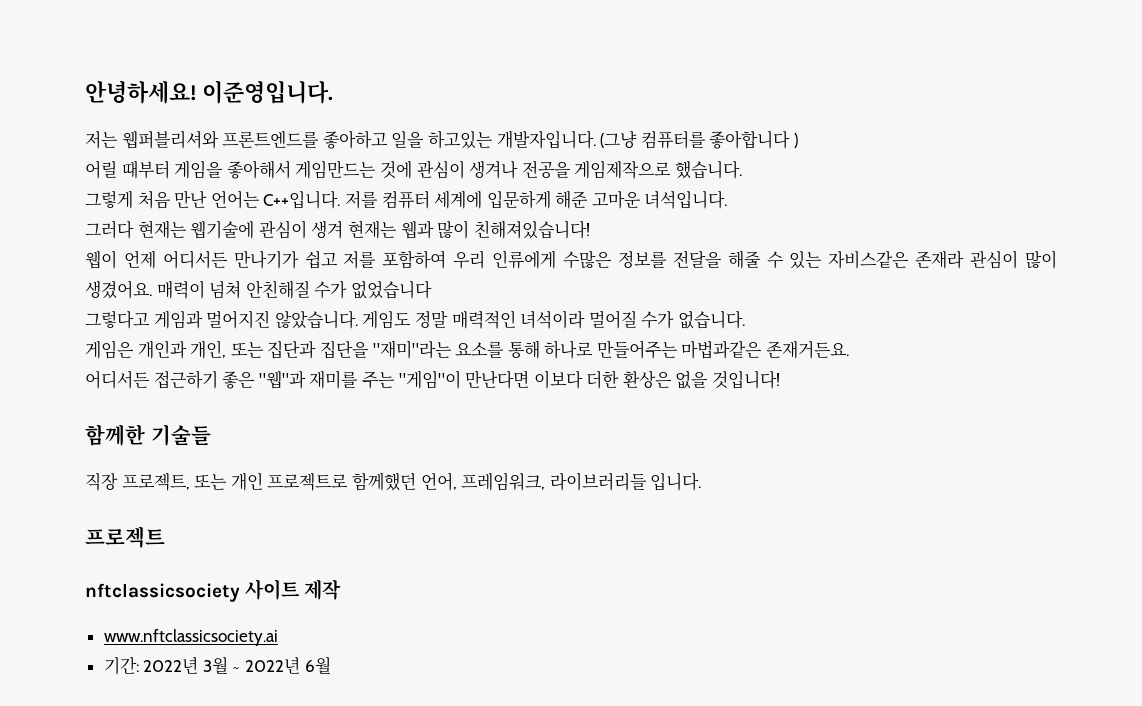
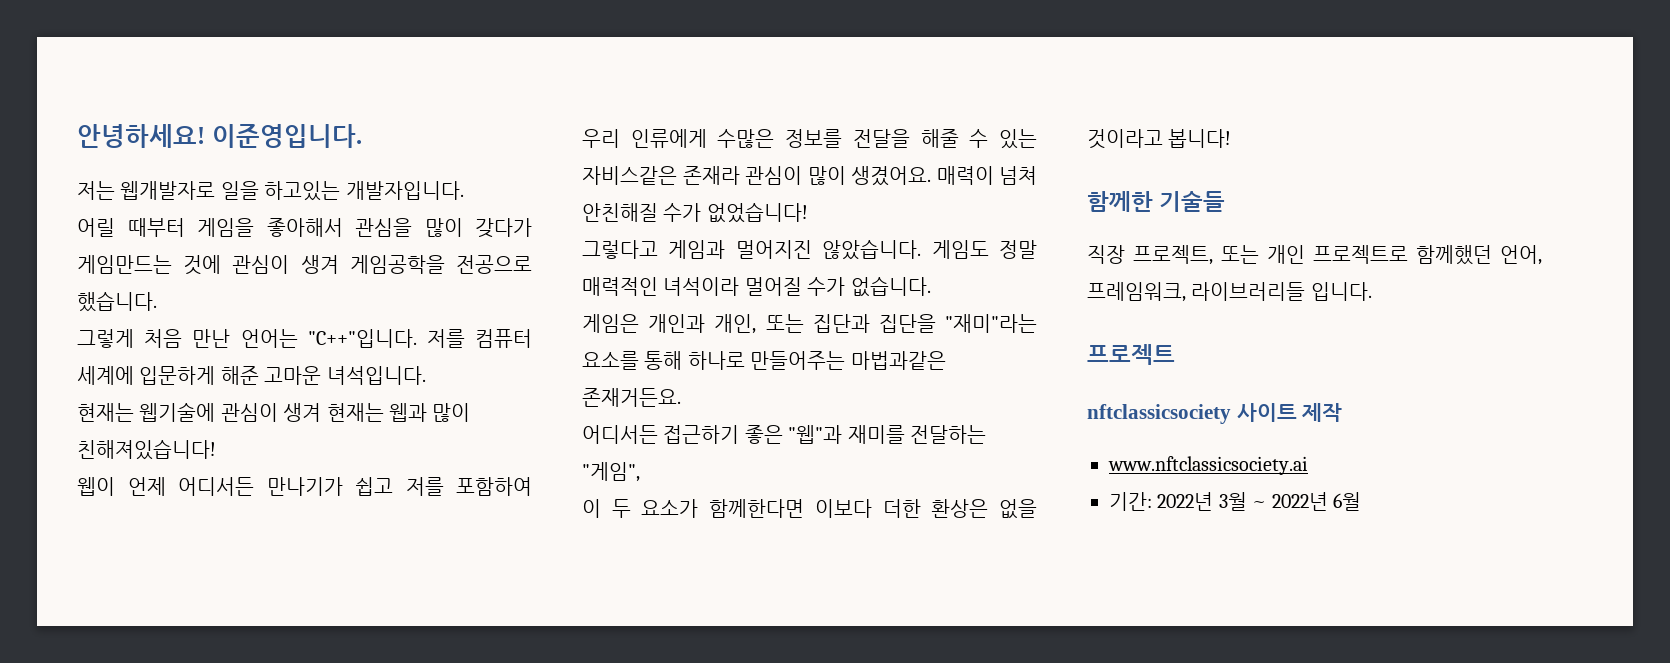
- 저는 웹퍼블리셔와 프론트엔드를 좋아하고 일을 하고있는 개발자입니다. (그냥 컴퓨터를 좋아합니다 )
+ 저는 웹개발자로 일을 하고있는 개발자입니다.
- 어릴 때부터 게임을 좋아해서 게임만드는 것에 관심이 생겨나 전공을 게임제작으로 했습니다.
+ 어릴 때부터 게임을 좋아해서 관심을 많이 갖다가 게임만드는 것에 관심이 생겨 게임공학을 전공으로 했습니다.
- 그렇게 처음 만난 언어는 C++입니다.
+ 그렇게 처음 만난 언어는 "C++"입니다.
- 그러다 현재는 웹기술에 관심이 생겨 현재는 웹과 많이 친해져있습니다!
+ 현재는 웹기술에 관심이 생겨 현재는 웹과 많이 친해져있습니다!
- 매력이 넘쳐 안친해질 수가 없었습니다
+ 매력이 넘쳐 안친해질 수가 없었습니다!
- 어디서든 접근하기 좋은 "웹"과 재미를 주는 "게임"이 만난다면 이보다 더한 환상은 없을 것입니다!
+ 어디서든 접근하기 좋은 "웹"과 재미를 전달하는 "게임",
+ 이 두 요소가 함께한다면 이보다 더한 환상은 없을 것이라고 봅니다!

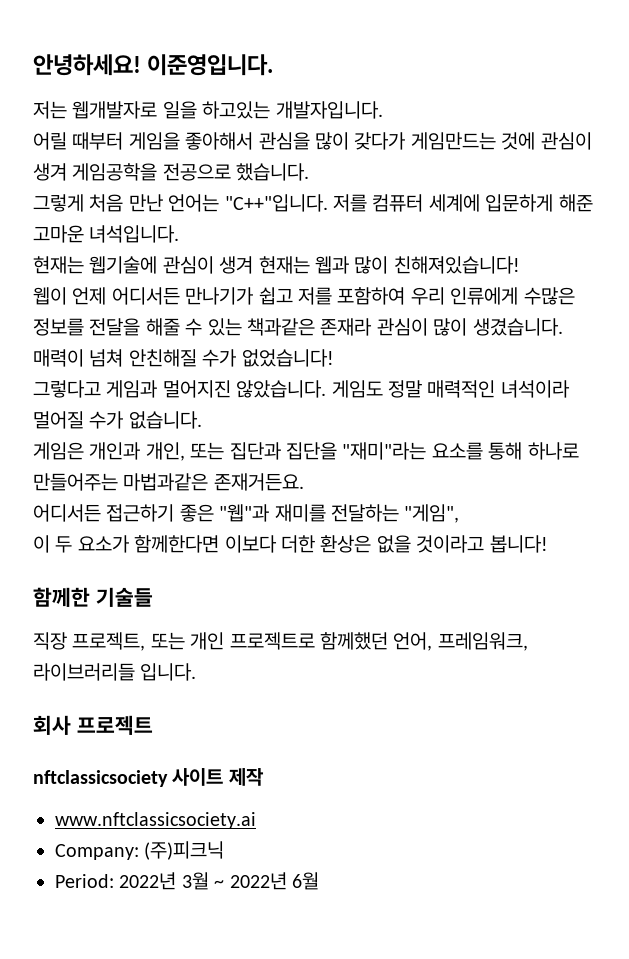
- 웹이 언제 어디서든 만나기가 쉽고 저를 포함하여 우리 인류에게 수많은 정보를 전달을 해줄 수 있는 자비스같은 존재라 관심이 많이 생겼어요.
+ 웹이 언제 어디서든 만나기가 쉽고 저를 포함하여 우리 인류에게 수많은 정보를 전달을 해줄 수 있는 책과같은 존재라 관심이 많이 생겼습니다.
- 프로젝트
+ 회사 프로젝트
- 기간: 2022년 3월 ~ 2022년 6월
+ Company: (주)피크닉
+ Period: 2022년 3월 ~ 2022년 6월

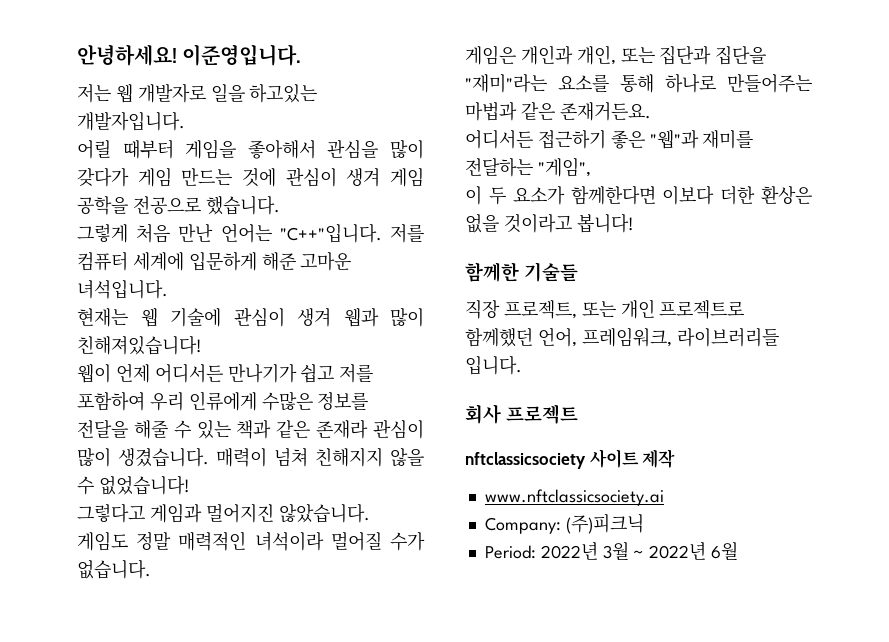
- 저는 웹개발자로 일을 하고있는 개발자입니다.
+ 저는 웹 개발자로 일을 하고있는 개발자입니다.
- 어릴 때부터 게임을 좋아해서 관심을 많이 갖다가 게임만드는 것에 관심이 생겨 게임공학을 전공으로 했습니다.
+ 어릴 때부터 게임을 좋아해서 관심을 많이 갖다가 게임 만드는 것에 관심이 생겨 게임 공학을 전공으로 했습니다.
- 현재는 웹기술에 관심이 생겨 현재는 웹과 많이 친해져있습니다!
+ 현재는 웹 기술에 관심이 생겨 웹과 많이 친해져있습니다!
- 웹이 언제 어디서든 만나기가 쉽고 저를 포함하여 우리 인류에게 수많은 정보를 전달을 해줄 수 있는 책과같은 존재라 관심이 많이 생겼습니다.
+ 웹이 언제 어디서든 만나기가 쉽고 저를 포함하여 우리 인류에게 수많은 정보를 전달을 해줄 수 있는 책과 같은 존재라 관심이 많이 생겼습니다.
- 매력이 넘쳐 안친해질 수가 없었습니다!
+ 매력이 넘쳐 친해지지 않을 수 없었습니다!
- 게임은 개인과 개인, 또는 집단과 집단을 "재미"라는 요소를 통해 하나로 만들어주는 마법과같은 존재거든요.
+ 게임은 개인과 개인, 또는 집단과 집단을 "재미"라는 요소를 통해 하나로 만들어주는 마법과 같은 존재거든요.

